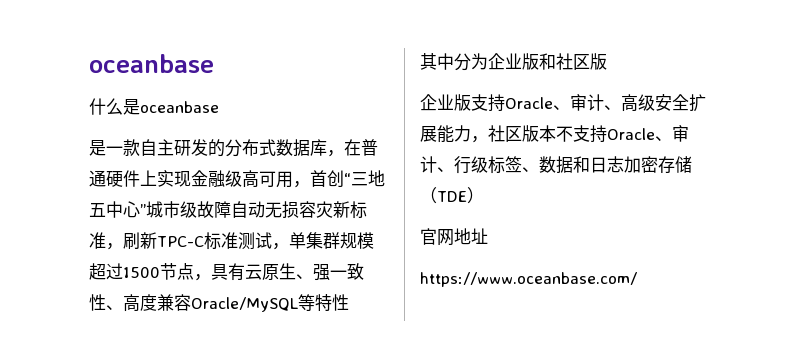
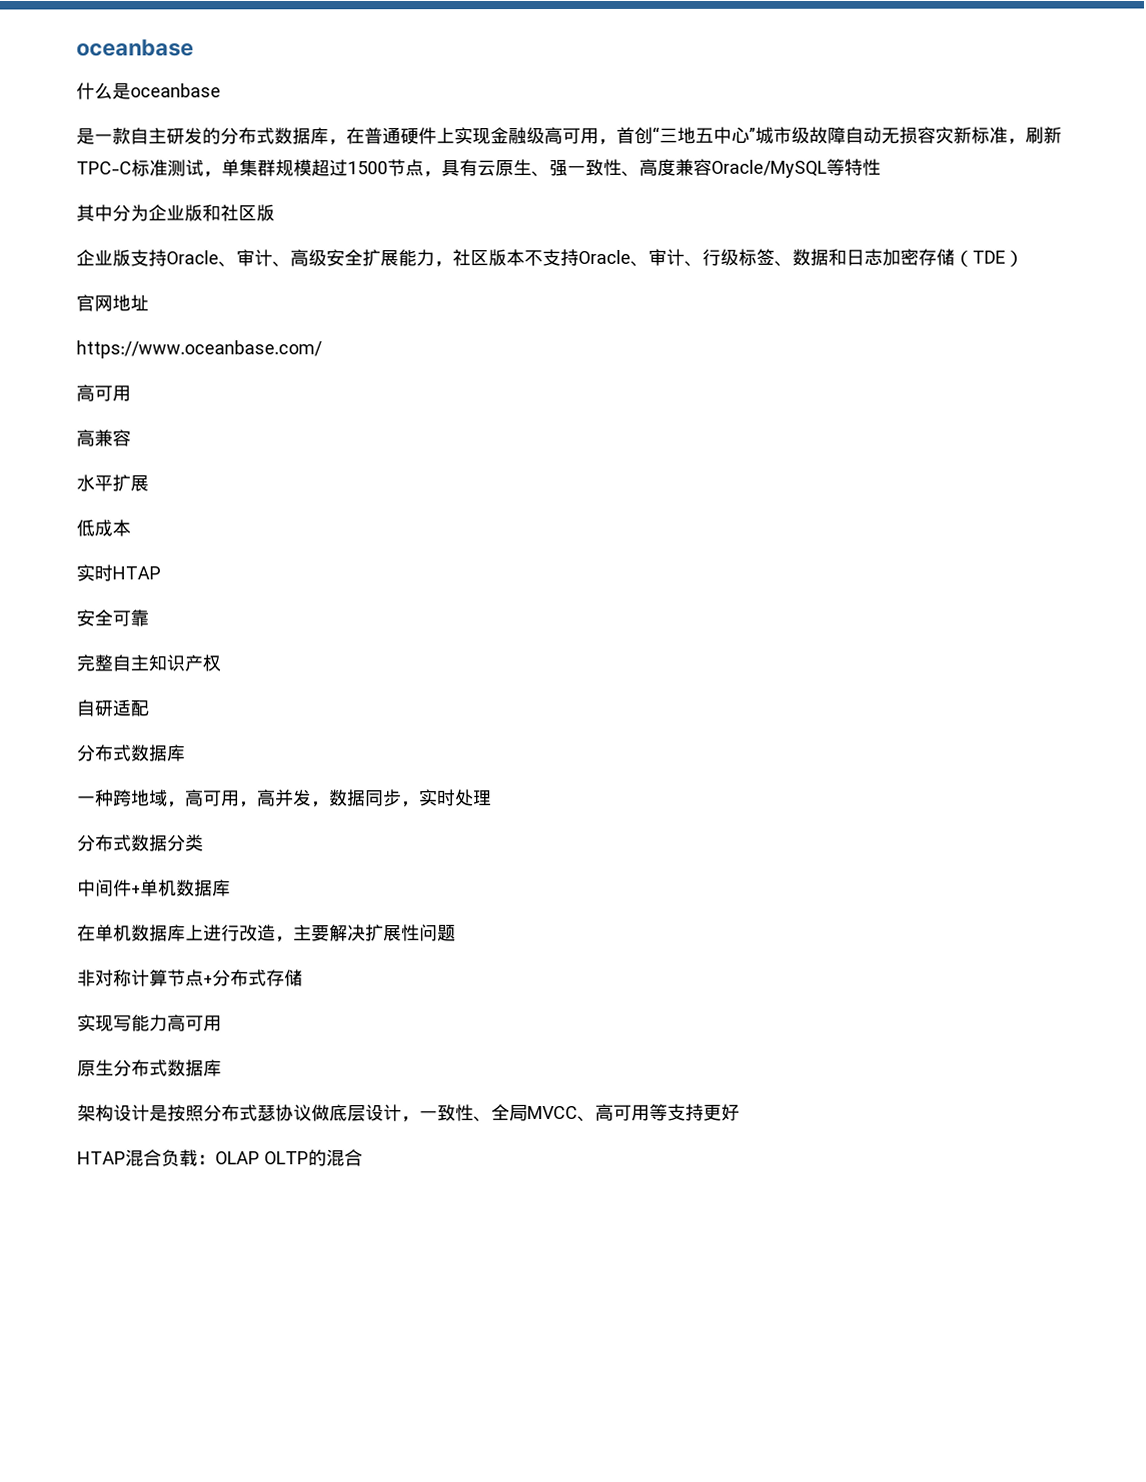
  https://www.oceanbase.com/
+ 高可用
+ 高兼容
+ 水平扩展
+ 低成本
+ 实时HTAP
+ 安全可靠
+ 完整自主知识产权
+ 自研适配
+ 分布式数据库
+ 一种跨地域，高可用，高并发，数据同步，实时处理
+ 分布式数据分类
+ 中间件+单机数据库
+ 在单机数据库上进行改造，主要解决扩展性问题
+ 非对称计算节点+分布式存储
+ 实现写能力高可用
+ 原生分布式数据库
+ 架构设计是按照分布式瑟协议做底层设计，一致性、全局MVCC、高可用等支持更好
+ HTAP混合负载：OLAP OLTP的混合

